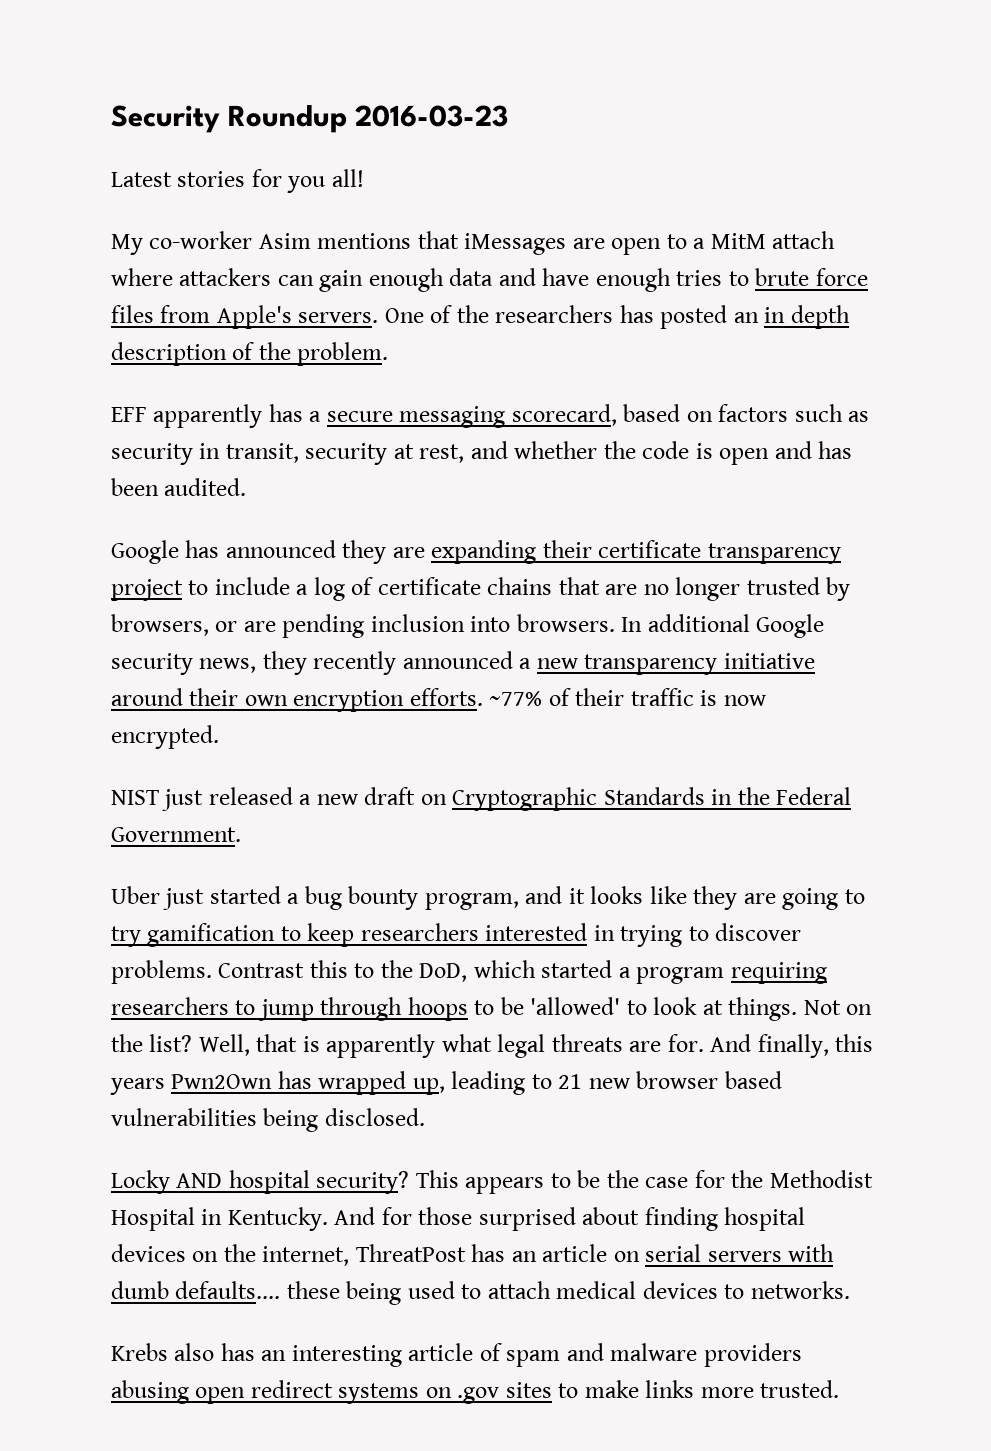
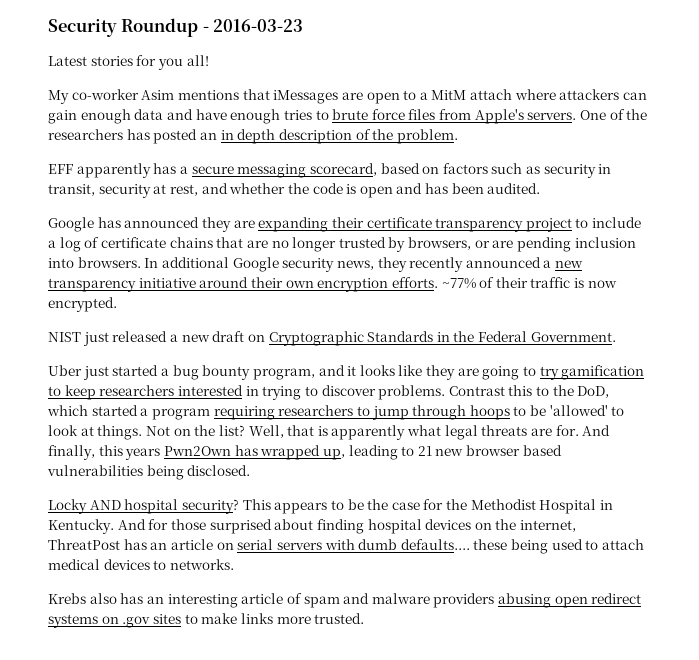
- Security Roundup 2016-03-23
+ Security Roundup - 2016-03-23

